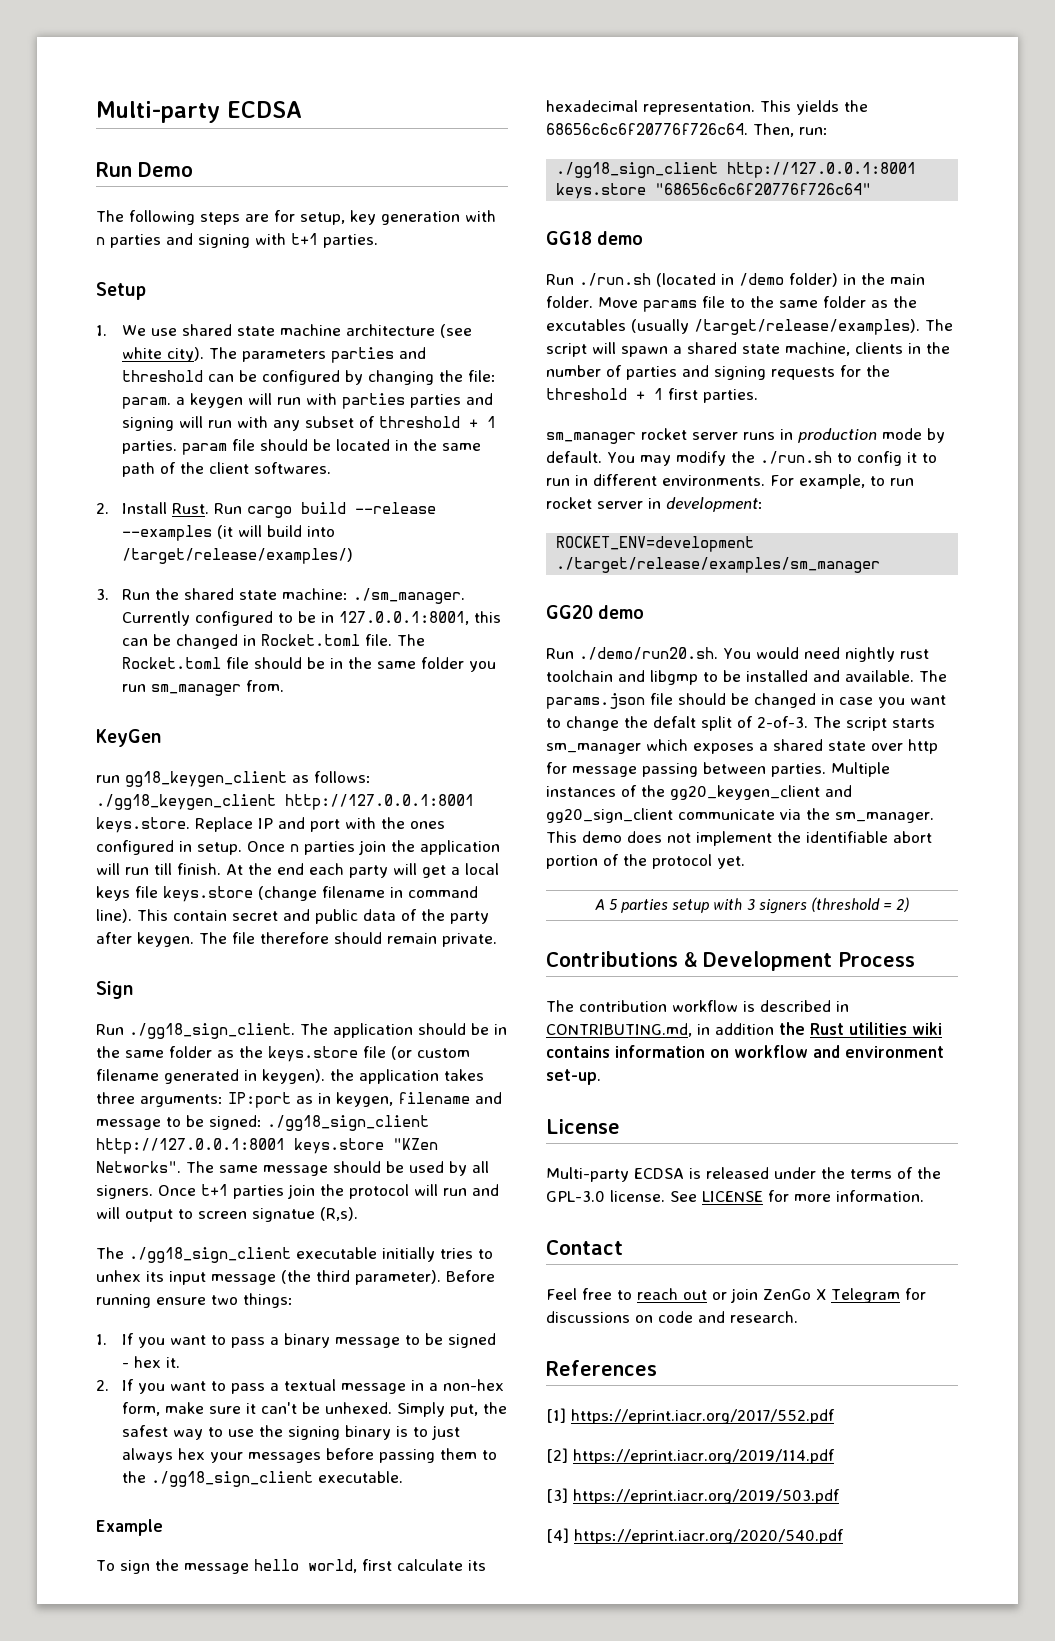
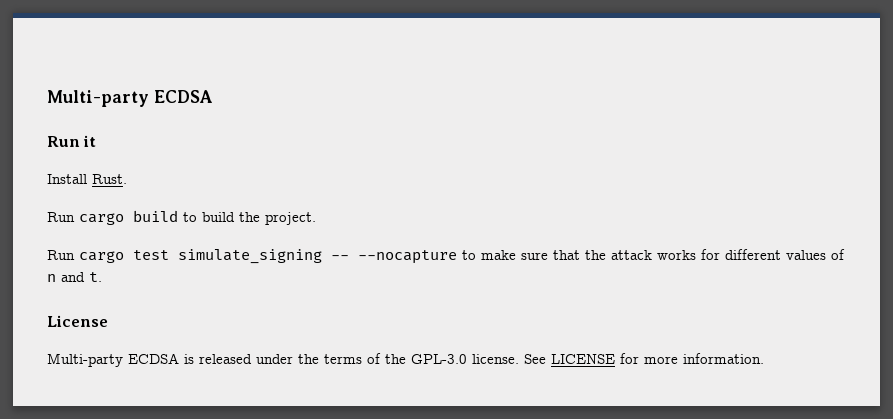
- Run Demo
- The following steps are for setup, key generation with n parties and signing with t+1 parties.
- Setup
- 1. We use shared state machine architecture (see white city). The parameters parties and threshold can be configured by changing the file: param. a keygen will run with parties parties and signing will run with any subset of threshold + 1 parties. param file should be located in the same path of the client softwares.
- 2. Install Rust. Run cargo build --release --examples (it will build into /target/release/examples/)
- 3. Run the shared state machine: ./sm_manager. Currently configured to be in 127.0.0.1:8001, this can be changed in Rocket.toml file. The Rocket.toml file should be in the same folder you run sm_manager from.
- KeyGen
- run gg18_keygen_client as follows: ./gg18_keygen_client http://127.0.0.1:8001 keys.store. Replace IP and port with the ones configured in setup. Once n parties join the application will run till finish. At the end each party will get a local keys file keys.store (change filename in command line). This contain secret and public data of the party after keygen. The file therefore should remain private.
- Sign
- Run ./gg18_sign_client. The application should be in the same folder as the keys.store file (or custom filename generated in keygen). the application takes three arguments: IP:port as in keygen, filename and message to be signed: ./gg18_sign_client http://127.0.0.1:8001 keys.store "KZen Networks". The same message should be used by all signers. Once t+1 parties join the protocol will run and will output to screen signatue (R,s).
- The ./gg18_sign_client executable initially tries to unhex its input message (the third parameter). Before running ensure two things:
- 1. If you want to pass a binary message to be signed - hex it.
- 2. If you want to pass a textual message in a non-hex form, make sure it can't be unhexed. Simply put, the safest way to use the signing binary is to just always hex your messages before passing them to the ./gg18_sign_client executable.
- Example
- To sign the message hello world, first calculate its hexadecimal representation. This yields the 68656c6c6f20776f726c64. Then, run:
- ./gg18_sign_client http://127.0.0.1:8001 keys.store "68656c6c6f20776f726c64"
- GG18 demo
- Run ./run.sh (located in /demo folder) in the main folder. Move params file to the same folder as the excutables (usually /target/release/examples). The script will spawn a shared state machine, clients in the number of parties and signing requests for the threshold + 1 first parties.
- sm_manager rocket server runs in production mode by default. You may modify the ./run.sh to config it to run in different environments. For example, to run rocket server in development:
- ROCKET_ENV=development ./target/release/examples/sm_manager
- GG20 demo
- Run ./demo/run20.sh. You would need nightly rust toolchain and libgmp to be installed and available. The params.json file should be changed in case you want to change the defalt split of 2-of-3. The script starts sm_manager which exposes a shared state over http for message passing between parties. Multiple instances of the gg20_keygen_client and gg20_sign_client communicate via the sm_manager. This demo does not implement the identifiable abort portion of the protocol yet.
- A 5 parties setup with 3 signers (threshold = 2)
- Contributions & Development Process
- The contribution workflow is described in CONTRIBUTING.md, in addition the Rust utilities wiki contains information on workflow and environment set-up.
+ Run it
+ Install Rust.
+ Run cargo build to build the project.
+ Run cargo test simulate_signing -- --nocapture to make sure that the attack works for different values of n and t.
- Contact
- Feel free to reach out or join ZenGo X Telegram for discussions on code and research.
- References
- [1] https://eprint.iacr.org/2017/552.pdf
- [2] https://eprint.iacr.org/2019/114.pdf
- [3] https://eprint.iacr.org/2019/503.pdf
- [4] https://eprint.iacr.org/2020/540.pdf

